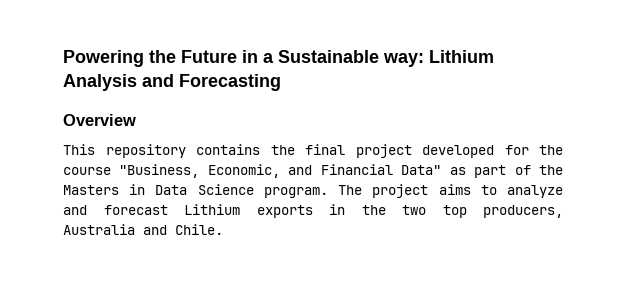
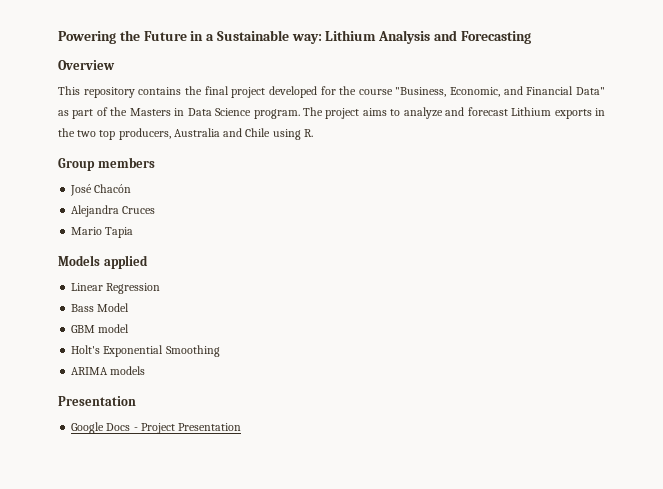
- The project aims to analyze and forecast Lithium exports in the two top producers, Australia and Chile.
+ The project aims to analyze and forecast Lithium exports in the two top producers, Australia and Chile using R.
+ Group members
+ José Chacón
+ Alejandra Cruces
+ Mario Tapia
+ Models applied
+ Linear Regression
+ Bass Model
+ GBM model
+ Holt's Exponential Smoothing
+ ARIMA models
+ Presentation
+ Google Docs - Project Presentation

